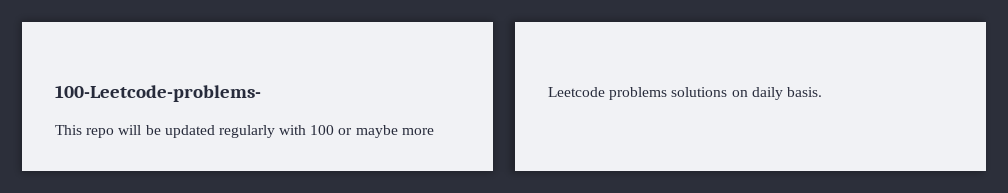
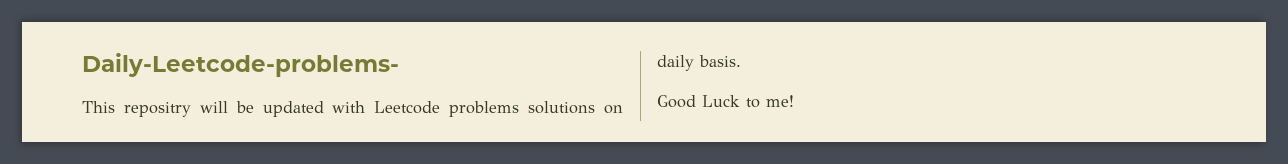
- 100-Leetcode-problems-
+ Daily-Leetcode-problems-
- This repo will be updated regularly with 100 or maybe more Leetcode problems solutions on daily basis.
+ This repositry will be updated with Leetcode problems solutions on daily basis.
+ Good Luck to me!

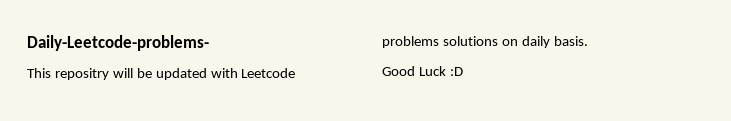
- Good Luck to me!
+ Good Luck :D

